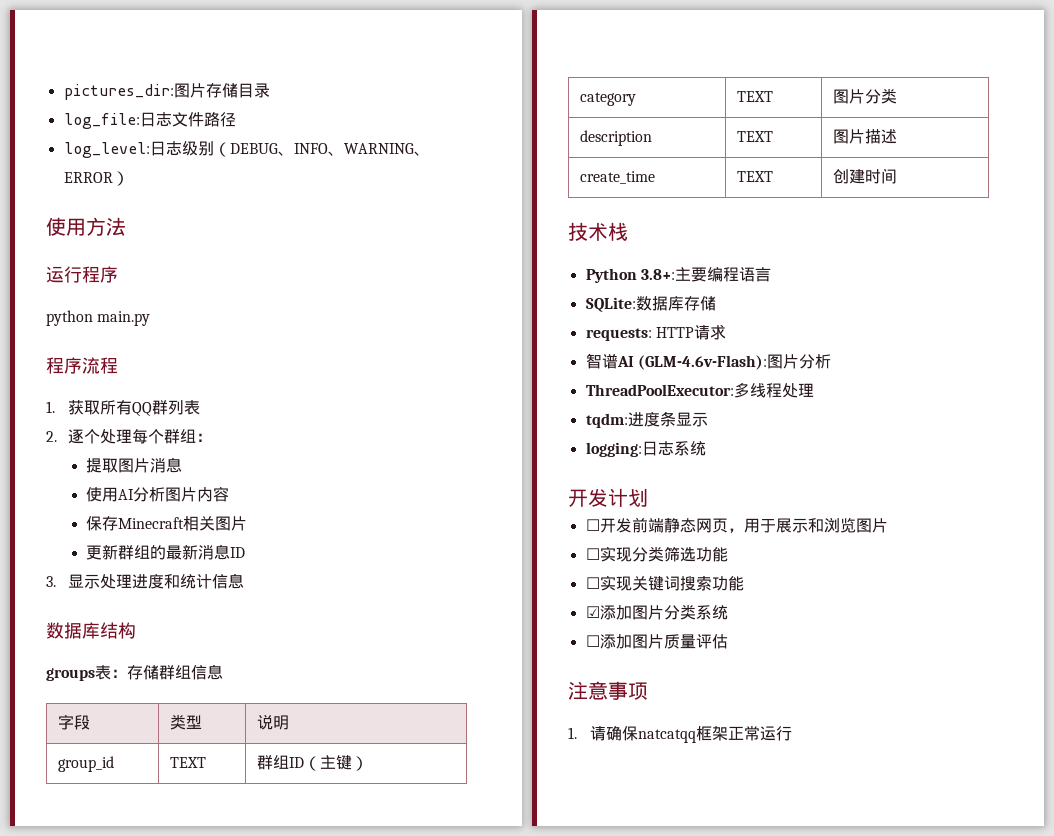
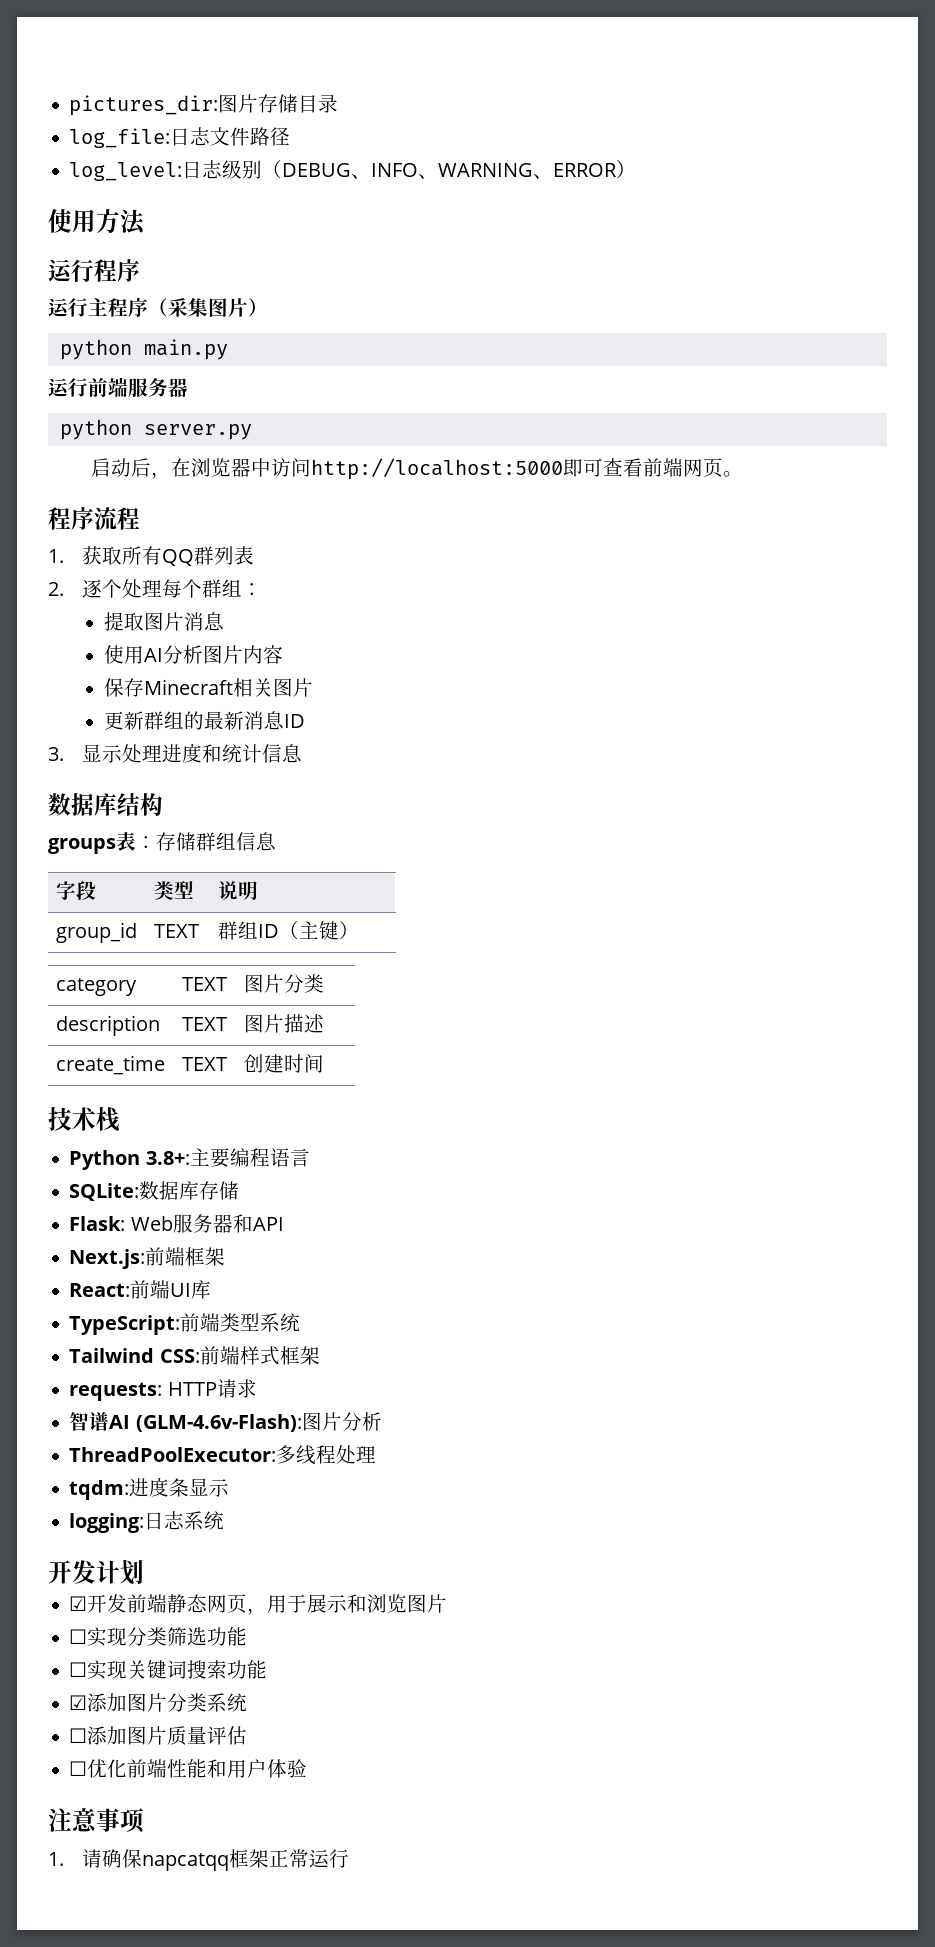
+ 运行主程序（采集图片）
  python main.py
+ 运行前端服务器
+ python server.py
+ 启动后，在浏览器中访问http://localhost:5000即可查看前端网页。
+ Flask: Web服务器和API
+ Next.js:前端框架
+ React:前端UI库
+ TypeScript:前端类型系统
+ Tailwind CSS:前端样式框架
- ☐开发前端静态网页，用于展示和浏览图片
+ ☑开发前端静态网页，用于展示和浏览图片
+ ☐优化前端性能和用户体验
- 1.请确保natcatqq框架正常运行
+ 1.请确保napcatqq框架正常运行

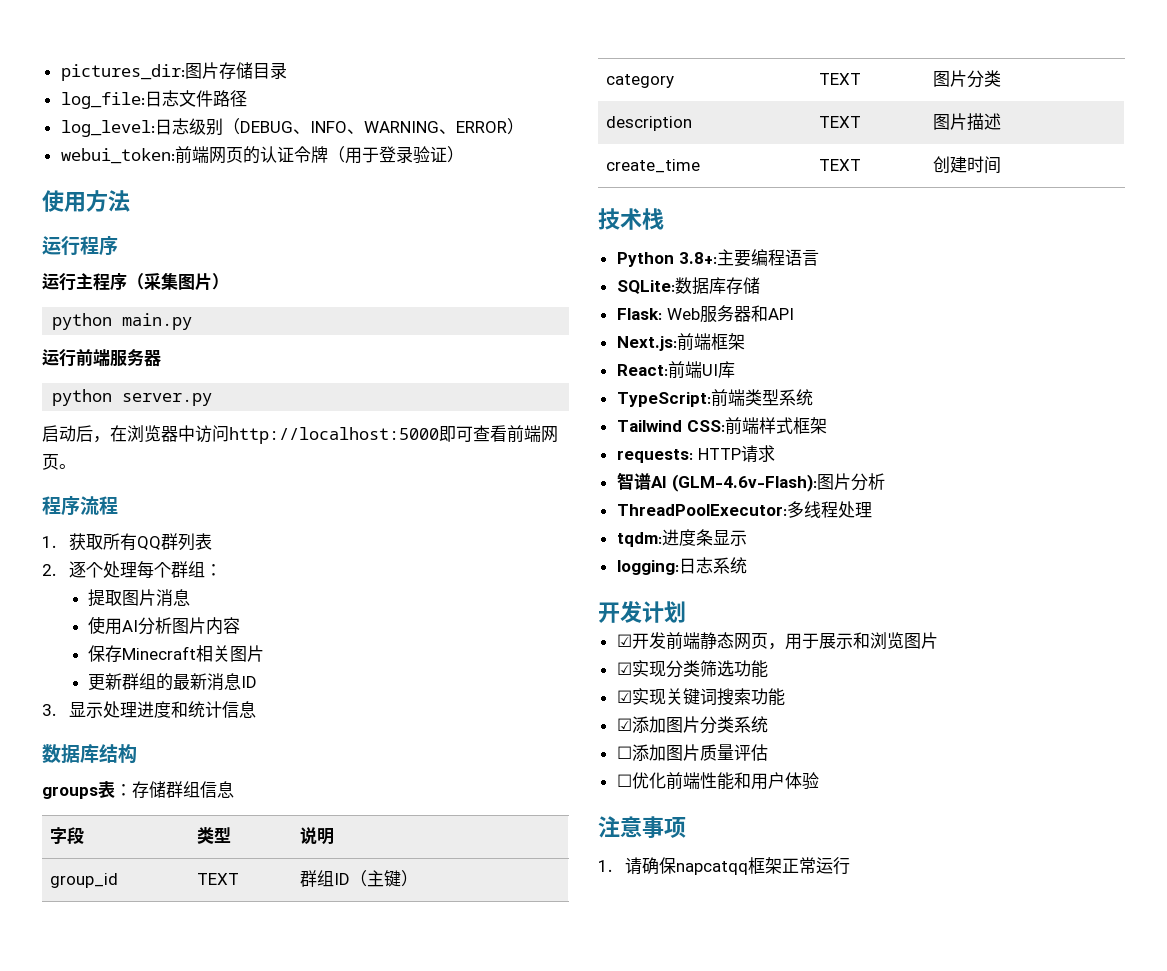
+ webui_token:前端网页的认证令牌（用于登录验证）
- ☐实现分类筛选功能
+ ☑实现分类筛选功能
- ☐实现关键词搜索功能
+ ☑实现关键词搜索功能

